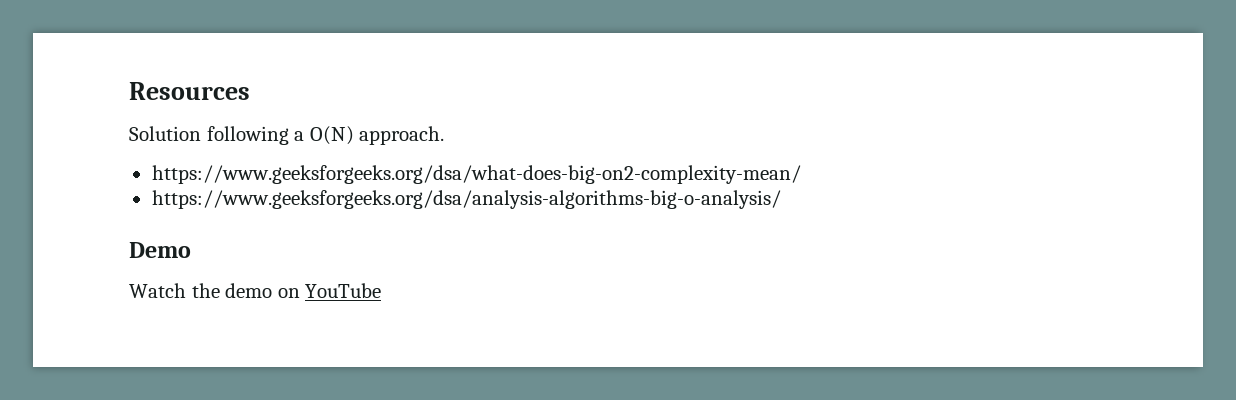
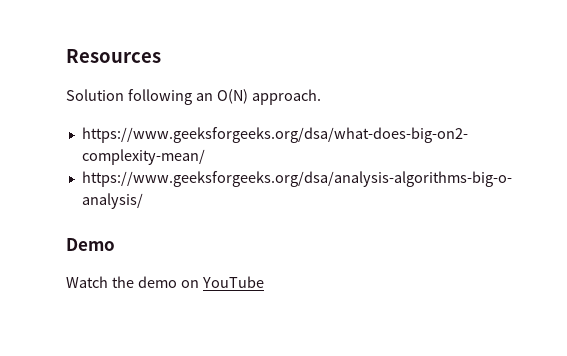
- Solution following a O(N) approach.
+ Solution following an O(N) approach.

